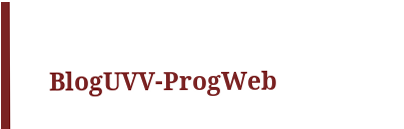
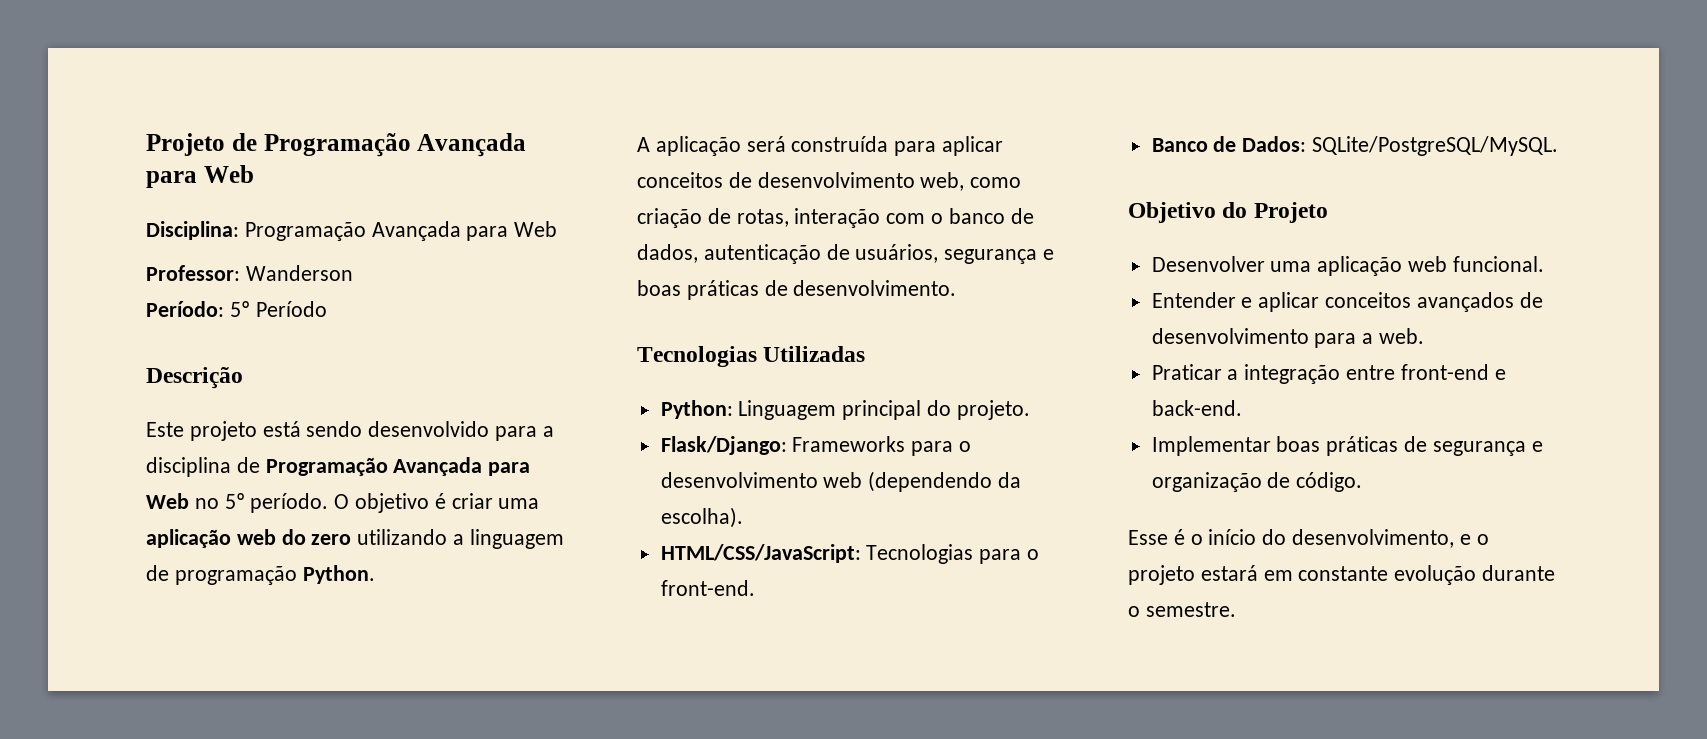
- BlogUVV-ProgWeb
+ Projeto de Programação Avançada para Web
+ Disciplina: Programação Avançada para Web
+ Professor: Wanderson
+ Período: 5º Período
+ Descrição
+ Este projeto está sendo desenvolvido para a disciplina de Programação Avançada para Web no 5º período. O objetivo é criar uma aplicação web do zero utilizando a linguagem de programação Python.
+ A aplicação será construída para aplicar conceitos de desenvolvimento web, como criação de rotas, interação com o banco de dados, autenticação de usuários, segurança e boas práticas de desenvolvimento.
+ Tecnologias Utilizadas
+ Python: Linguagem principal do projeto.
+ Flask/Django: Frameworks para o desenvolvimento web (dependendo da escolha).
+ HTML/CSS/JavaScript: Tecnologias para o front-end.
+ Banco de Dados: SQLite/PostgreSQL/MySQL.
+ Objetivo do Projeto
+ Desenvolver uma aplicação web funcional.
+ Entender e aplicar conceitos avançados de desenvolvimento para a web.
+ Praticar a integração entre front-end e back-end.
+ Implementar boas práticas de segurança e organização de código.
+ Esse é o início do desenvolvimento, e o projeto estará em constante evolução durante o semestre.

